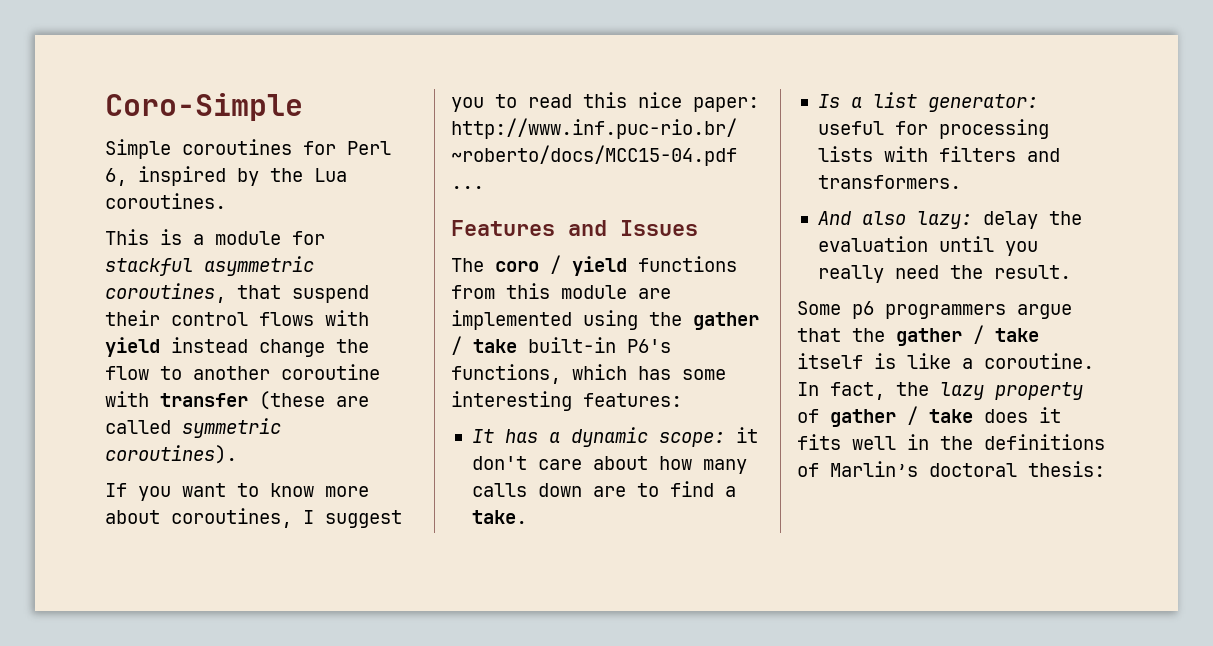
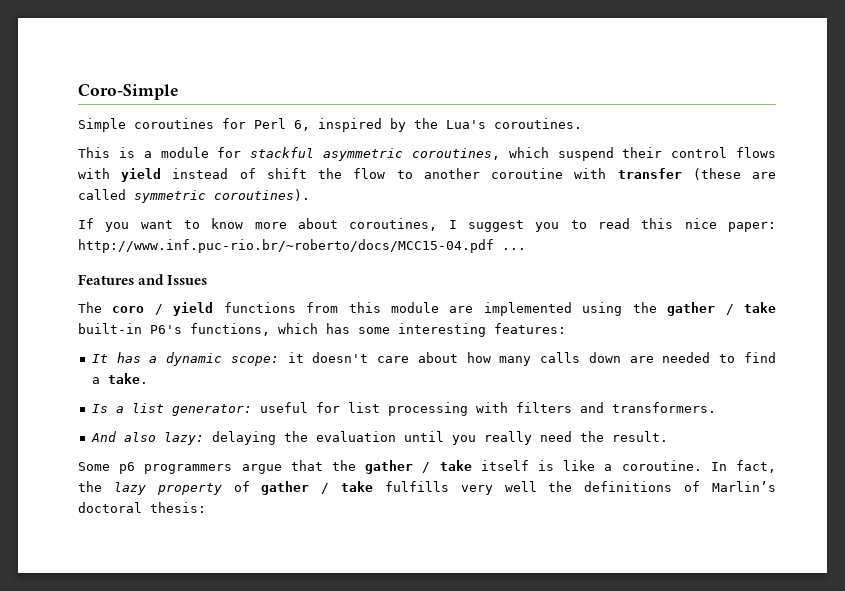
- Simple coroutines for Perl 6, inspired by the Lua coroutines.
+ Simple coroutines for Perl 6, inspired by the Lua's coroutines.
- This is a module for stackful asymmetric coroutines, that suspend their control flows with yield instead change the flow to another coroutine with transfer (these are called symmetric coroutines).
+ This is a module for stackful asymmetric coroutines, which suspend their control flows with yield instead of shift the flow to another coroutine with transfer (these are called symmetric coroutines).
- It has a dynamic scope: it don't care about how many calls down are to find a take.
+ It has a dynamic scope: it doesn't care about how many calls down are needed to find a take.
- Is a list generator: useful for processing lists with filters and transformers.
+ Is a list generator: useful for list processing with filters and transformers.
- And also lazy: delay the evaluation until you really need the result.
+ And also lazy: delaying the evaluation until you really need the result.
- In fact, the lazy property of gather / take does it fits well in the definitions of Marlin’s doctoral thesis:
+ In fact, the lazy property of gather / take fulfills very well the definitions of Marlin’s doctoral thesis:

